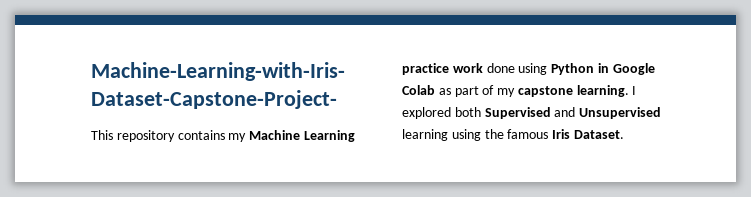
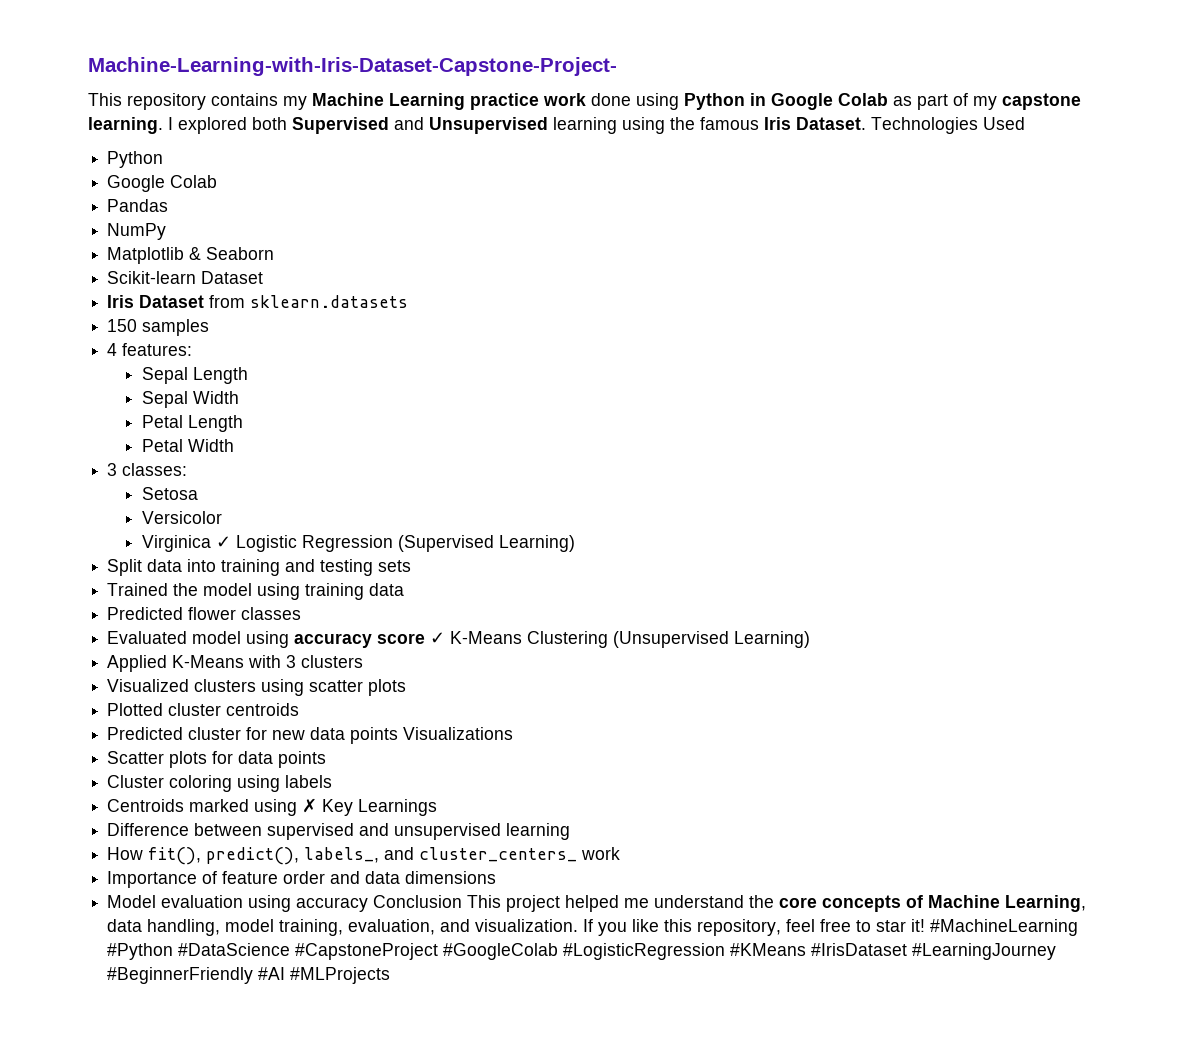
+ Technologies Used
+ Python
+ Google Colab
+ Pandas
+ NumPy
+ Matplotlib & Seaborn
+ Scikit-learn Dataset
+ Iris Dataset from sklearn.datasets
+ 150 samples
+ 4 features:
+ Sepal Length
+ Sepal Width
+ Petal Length
+ Petal Width
+ 3 classes:
+ Setosa
+ Versicolor
+ Virginica ✓ Logistic Regression (Supervised Learning)
+ Split data into training and testing sets
+ Trained the model using training data
+ Predicted flower classes
+ Evaluated model using accuracy score ✓ K-Means Clustering (Unsupervised Learning)
+ Applied K-Means with 3 clusters
+ Visualized clusters using scatter plots
+ Plotted cluster centroids
+ Predicted cluster for new data points Visualizations
+ Scatter plots for data points
+ Cluster coloring using labels
+ Centroids marked using ✗ Key Learnings
+ Difference between supervised and unsupervised learning
+ How fit(), predict(), labels_, and cluster_centers_ work
+ Importance of feature order and data dimensions
+ Model evaluation using accuracy Conclusion This project helped me understand the core concepts of Machine Learning, data handling, model training, evaluation, and visualization. If you like this repository, feel free to star it! #MachineLearning #Python #DataScience #CapstoneProject #GoogleColab #LogisticRegression #KMeans #IrisDataset #LearningJourney #BeginnerFriendly #AI #MLProjects

